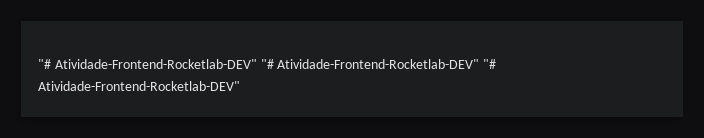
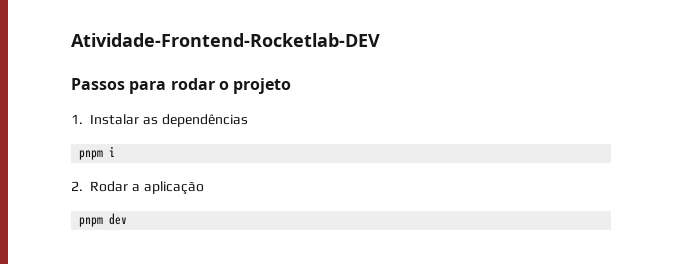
- "# Atividade-Frontend-Rocketlab-DEV" "# Atividade-Frontend-Rocketlab-DEV" "# Atividade-Frontend-Rocketlab-DEV"
+ Atividade-Frontend-Rocketlab-DEV
+ Passos para rodar o projeto
+ 1. Instalar as dependências
+ pnpm i
+ 2. Rodar a aplicação
+ pnpm dev

